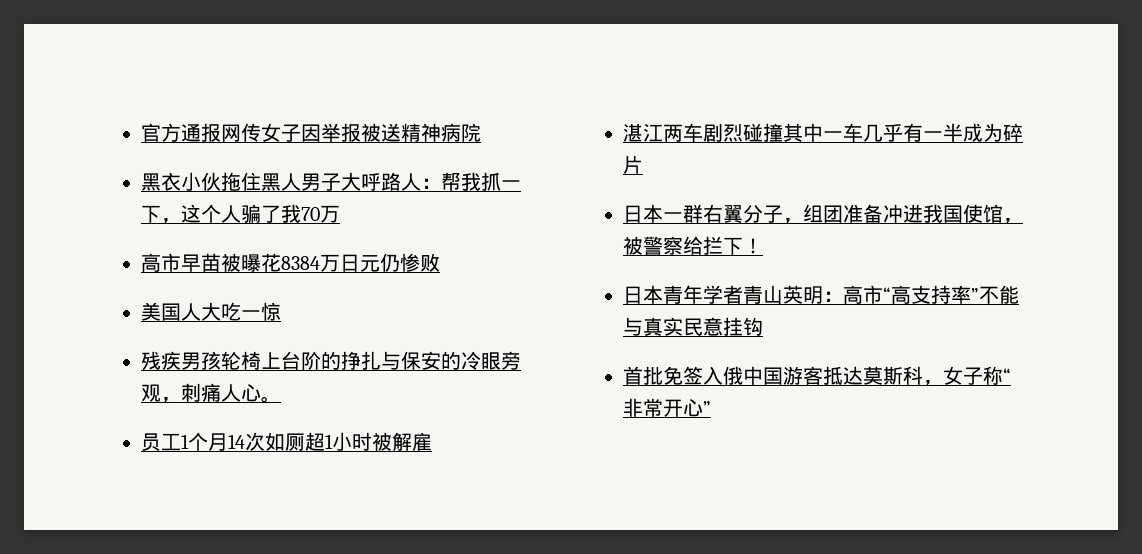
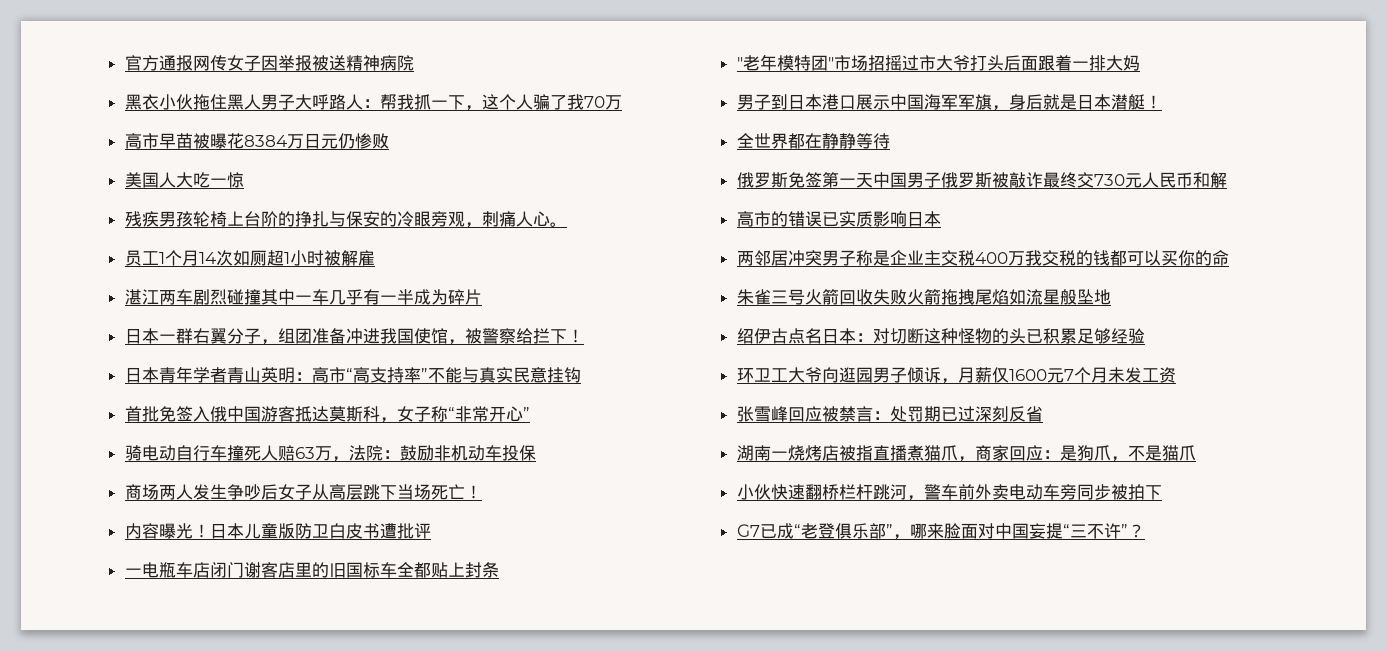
+ 骑电动自行车撞死人赔63万，法院：鼓励非机动车投保
+ 商场两人发生争吵后女子从高层跳下当场死亡！
+ 内容曝光！日本儿童版防卫白皮书遭批评
+ 一电瓶车店闭门谢客店里的旧国标车全都贴上封条
+ "老年模特团"市场招摇过市大爷打头后面跟着一排大妈
+ 男子到日本港口展示中国海军军旗，身后就是日本潜艇！
+ 全世界都在静静等待
+ 俄罗斯免签第一天中国男子俄罗斯被敲诈最终交730元人民币和解
+ 高市的错误已实质影响日本
+ 两邻居冲突男子称是企业主交税400万我交税的钱都可以买你的命
+ 朱雀三号火箭回收失败火箭拖拽尾焰如流星般坠地
+ 绍伊古点名日本：对切断这种怪物的头已积累足够经验
+ 环卫工大爷向逛园男子倾诉，月薪仅1600元7个月未发工资
+ 张雪峰回应被禁言：处罚期已过深刻反省
+ 湖南一烧烤店被指直播煮猫爪，商家回应：是狗爪，不是猫爪
+ 小伙快速翻桥栏杆跳河，警车前外卖电动车旁同步被拍下
+ G7已成“老登俱乐部”，哪来脸面对中国妄提“三不许”？

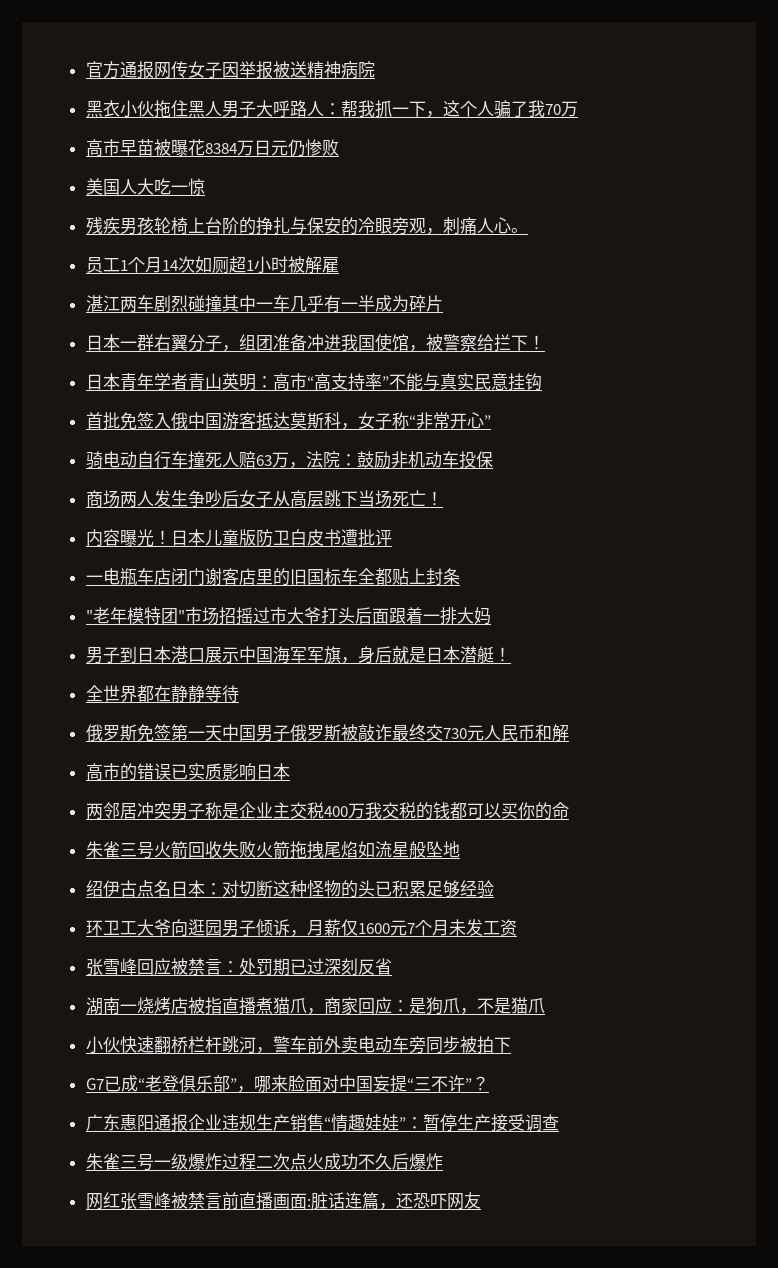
+ 广东惠阳通报企业违规生产销售“情趣娃娃”：暂停生产接受调查
+ 朱雀三号一级爆炸过程二次点火成功不久后爆炸
+ 网红张雪峰被禁言前直播画面:脏话连篇，还恐吓网友

